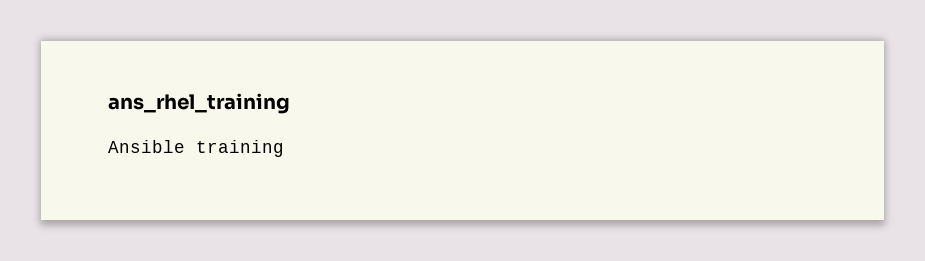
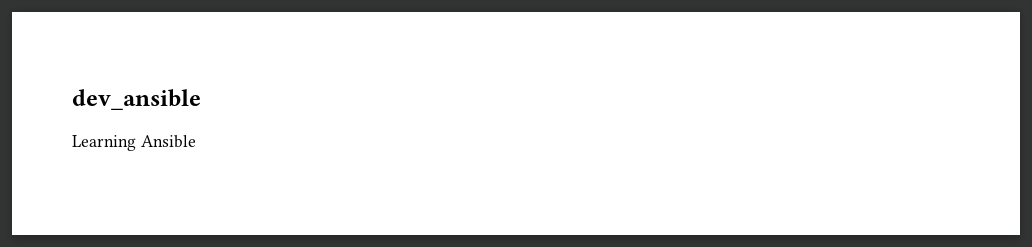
- ans_rhel_training
- Ansible training
+ dev_ansible
+ Learning Ansible

